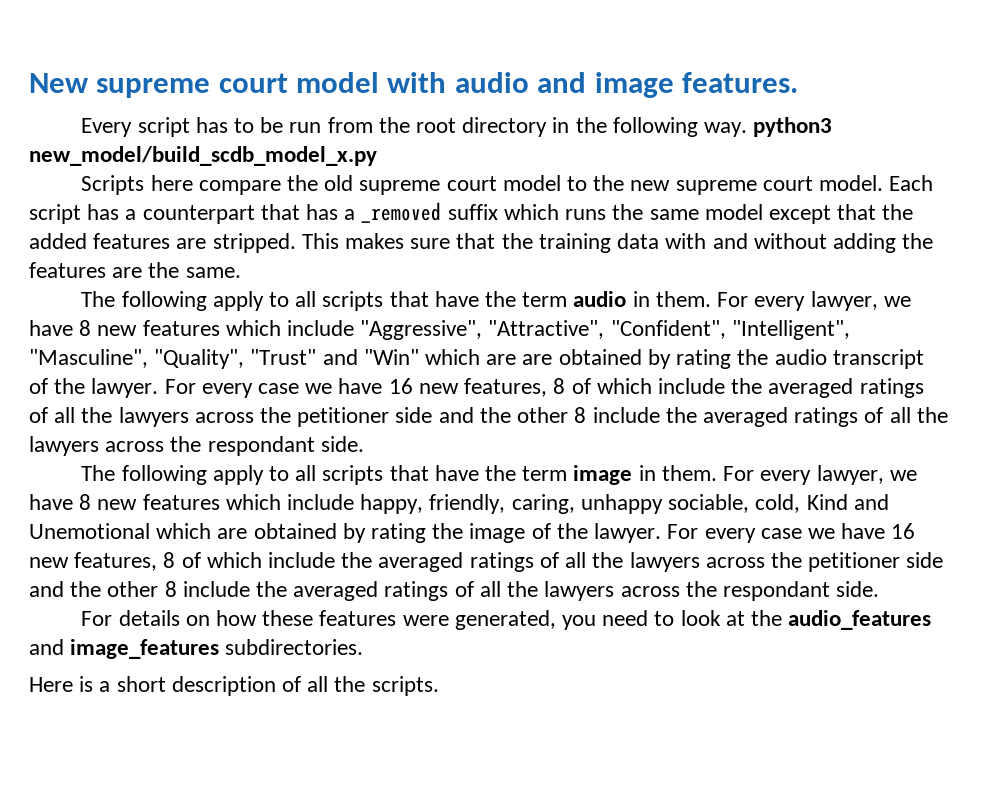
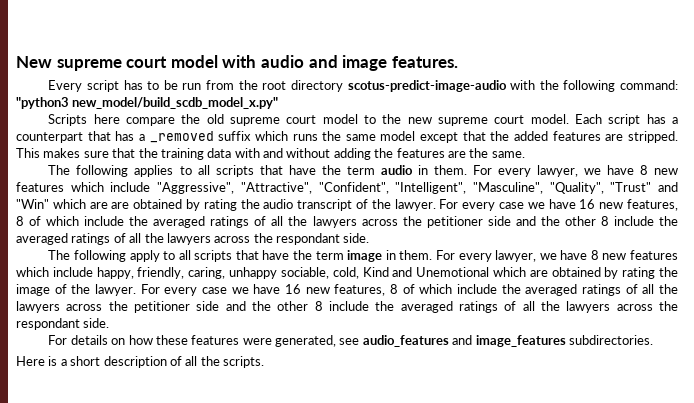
- Every script has to be run from the root directory in the following way. python3 new_model/build_scdb_model_x.py
+ Every script has to be run from the root directory scotus-predict-image-audio with the following command: "python3 new_model/build_scdb_model_x.py"
- The following apply to all scripts that have the term audio in them.
+ The following applies to all scripts that have the term audio in them.
- For details on how these features were generated, you need to look at the audio_features and image_features subdirectories.
+ For details on how these features were generated, see audio_features and image_features subdirectories.

